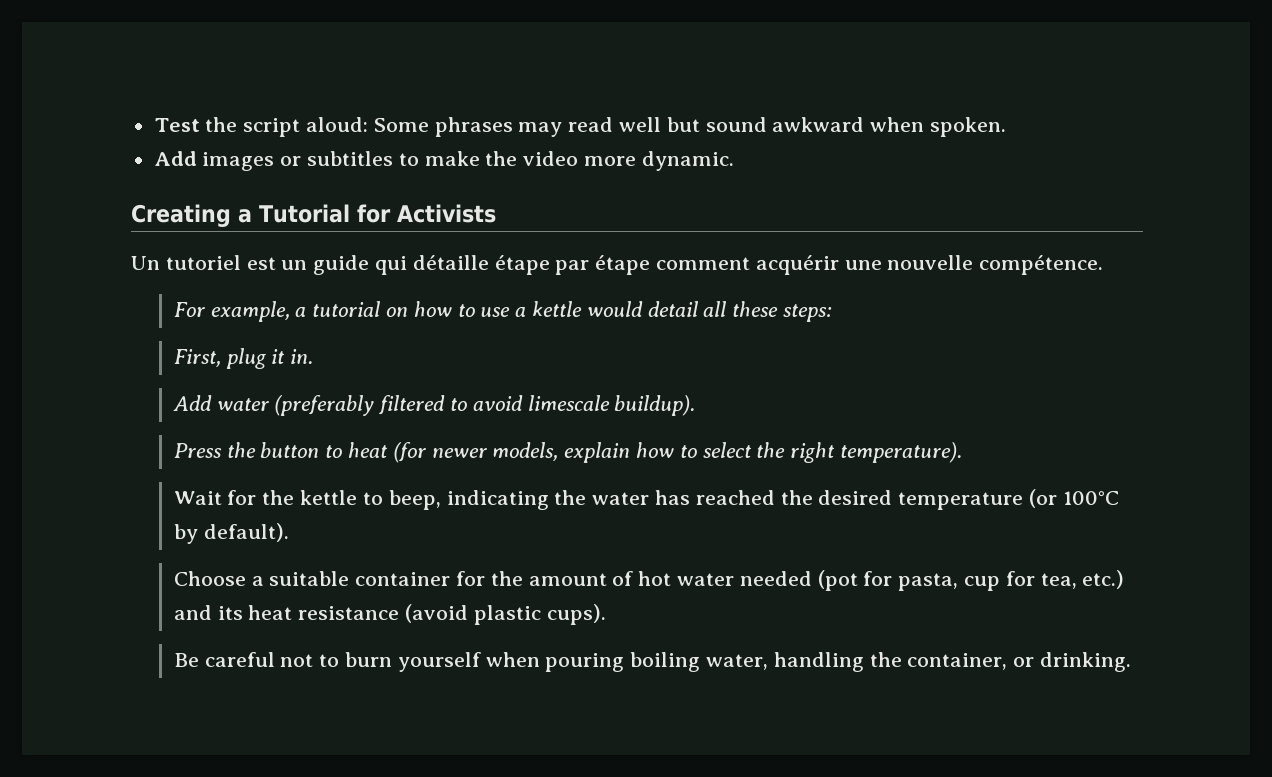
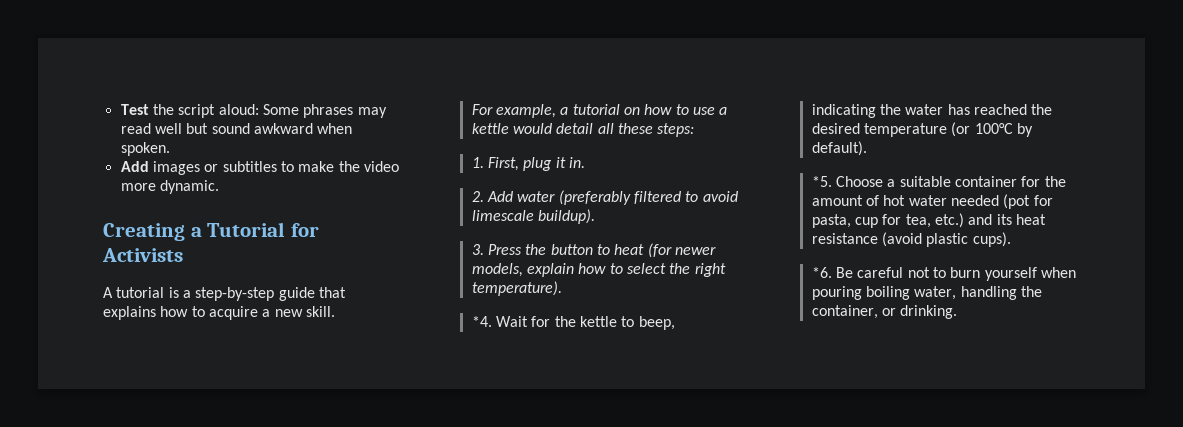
- Un tutoriel est un guide qui détaille étape par étape comment acquérir une nouvelle compétence.
+ A tutorial is a step-by-step guide that explains how to acquire a new skill.
- First, plug it in.
+ 1. First, plug it in.
- Add water (preferably filtered to avoid limescale buildup).
+ 2. Add water (preferably filtered to avoid limescale buildup).
- Press the button to heat (for newer models, explain how to select the right temperature).
+ 3. Press the button to heat (for newer models, explain how to select the right temperature).
+ *4.
+ *5.
+ *6.

